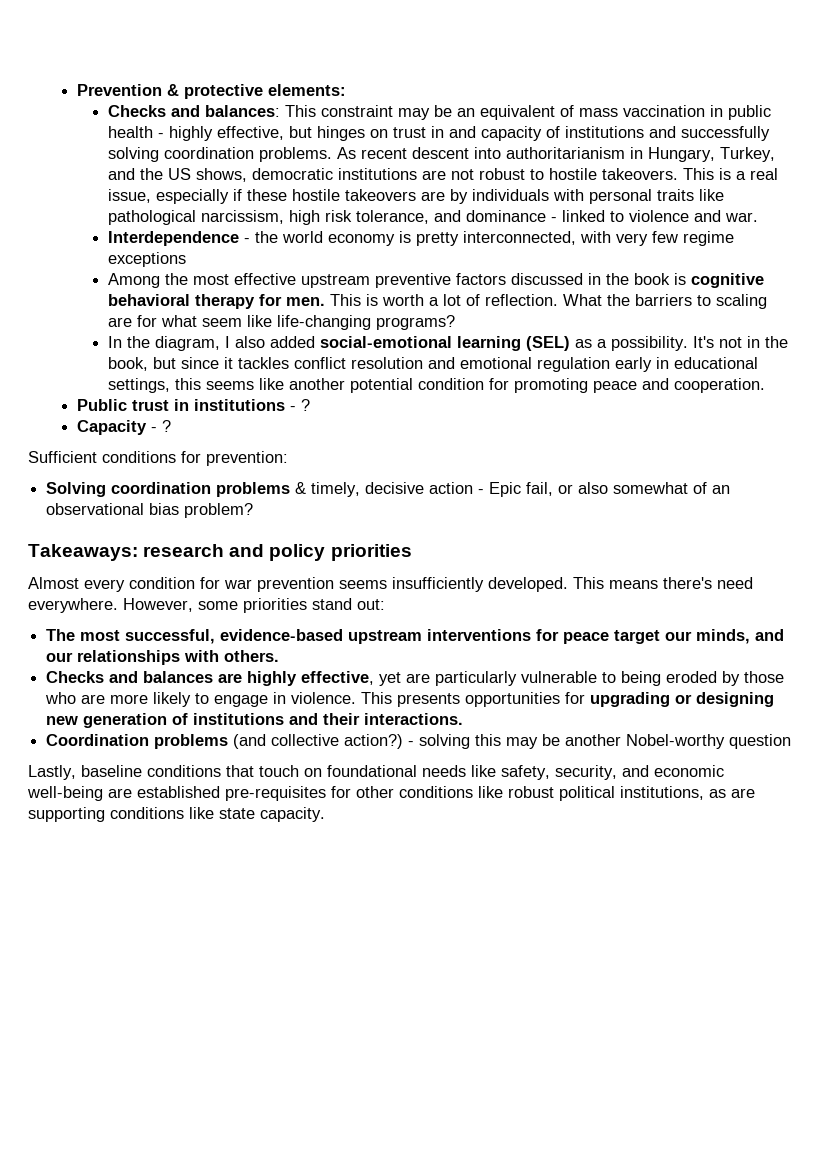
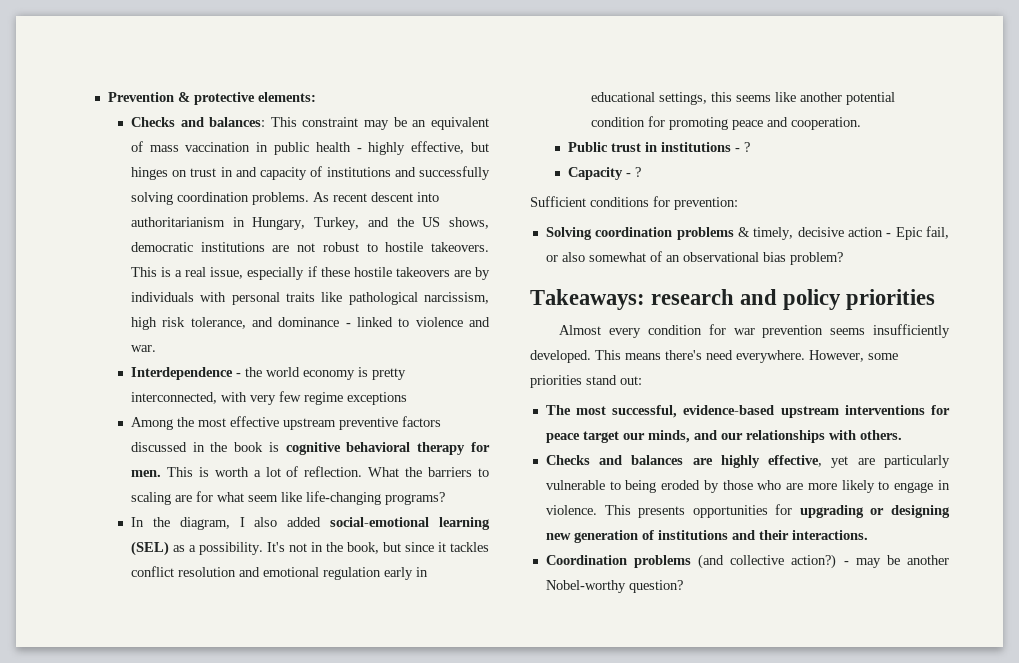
- - solving this may be another Nobel-worthy question
- Lastly, baseline conditions that touch on foundational needs like safety, security, and economic well-being are established pre-requisites for other conditions like robust political institutions, as are supporting conditions like state capacity.
+ - may be another Nobel-worthy question?

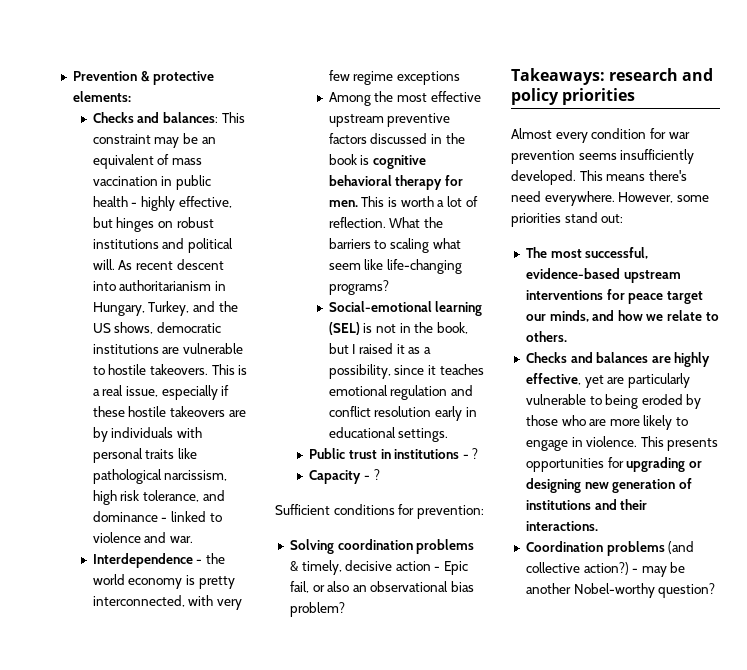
- Checks and balances: This constraint may be an equivalent of mass vaccination in public health - highly effective, but hinges on trust in and capacity of institutions and successfully solving coordination problems.
+ Checks and balances: This constraint may be an equivalent of mass vaccination in public health - highly effective, but hinges on robust institutions and political will.
- As recent descent into authoritarianism in Hungary, Turkey, and the US shows, democratic institutions are not robust to hostile takeovers.
+ As recent descent into authoritarianism in Hungary, Turkey, and the US shows, democratic institutions are vulnerable to hostile takeovers.
- What the barriers to scaling are for what seem like life-changing programs?
+ What the barriers to scaling what seem like life-changing programs?
- In the diagram, I also added social-emotional learning (SEL) as a possibility. It's not in the book, but since it tackles conflict resolution and emotional regulation early in educational settings, this seems like another potential condition for promoting peace and cooperation.
+ Social-emotional learning (SEL) is not in the book, but I raised it as a possibility, since it teaches emotional regulation and conflict resolution early in educational settings.
- Solving coordination problems & timely, decisive action - Epic fail, or also somewhat of an observational bias problem?
+ Solving coordination problems & timely, decisive action - Epic fail, or also an observational bias problem?
- The most successful, evidence-based upstream interventions for peace target our minds, and our relationships with others.
+ The most successful, evidence-based upstream interventions for peace target our minds, and how we relate to others.

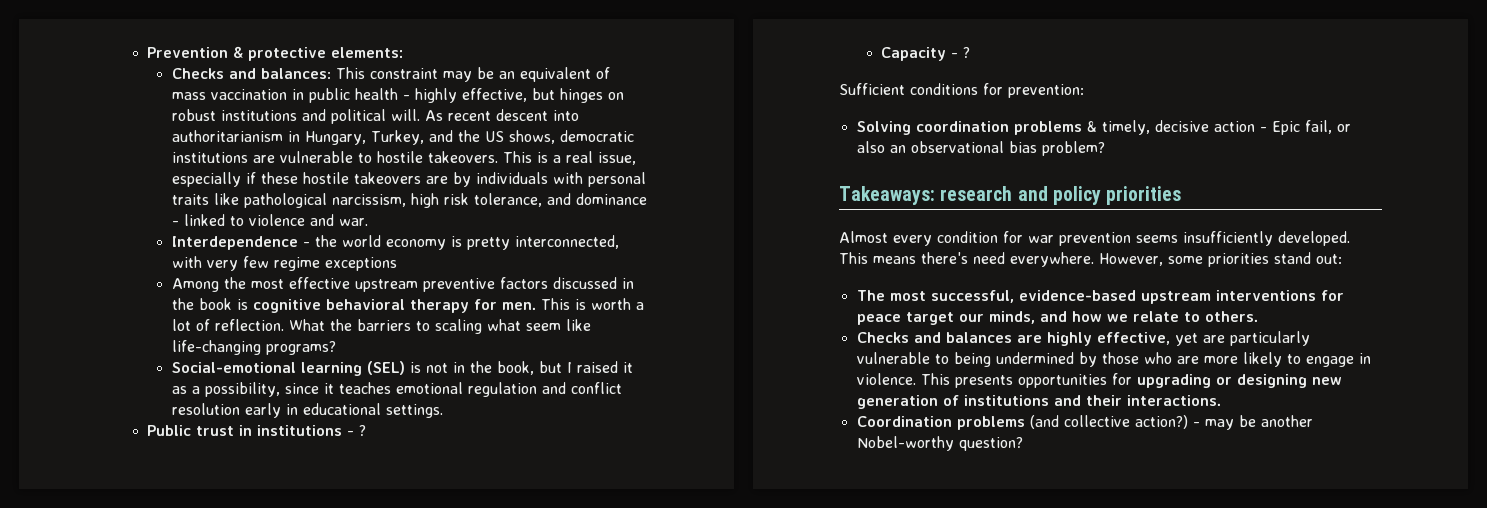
- Checks and balances are highly effective, yet are particularly vulnerable to being eroded by those who are more likely to engage in violence.
+ Checks and balances are highly effective, yet are particularly vulnerable to being undermined by those who are more likely to engage in violence.

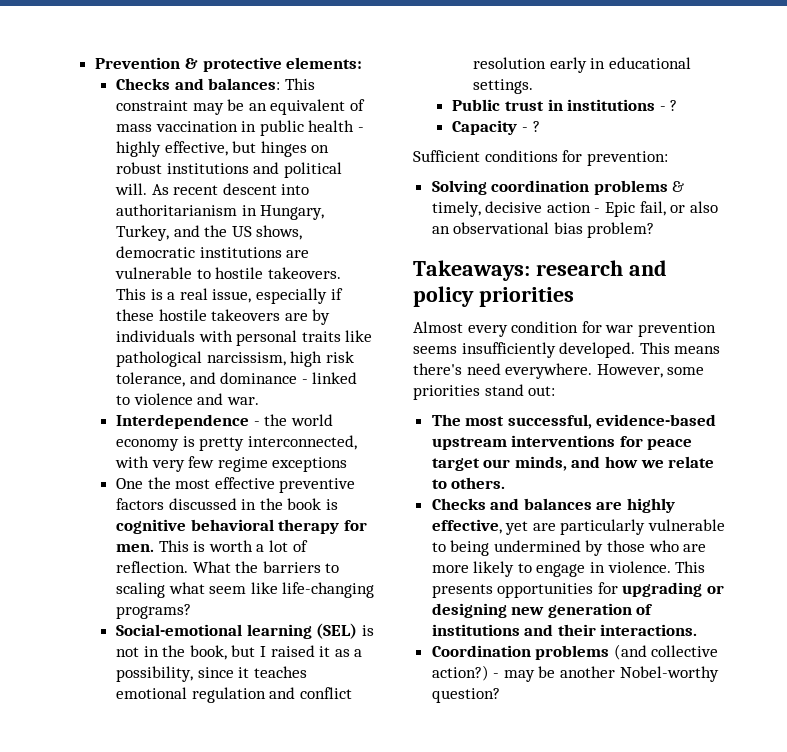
- Among the most effective upstream preventive factors discussed in the book is cognitive behavioral therapy for men.
+ One the most effective preventive factors discussed in the book is cognitive behavioral therapy for men.

